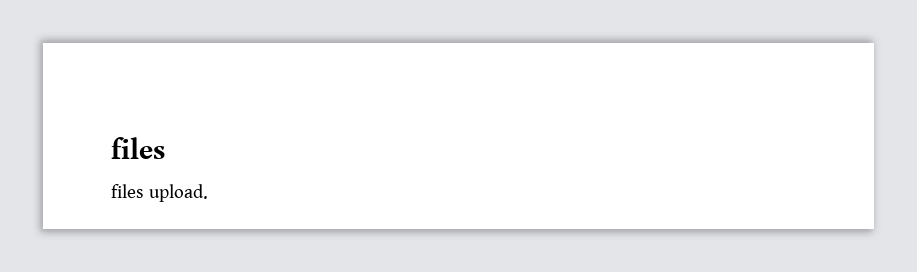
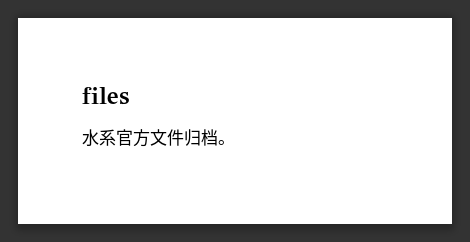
- files upload.
+ 水系官方文件归档。

